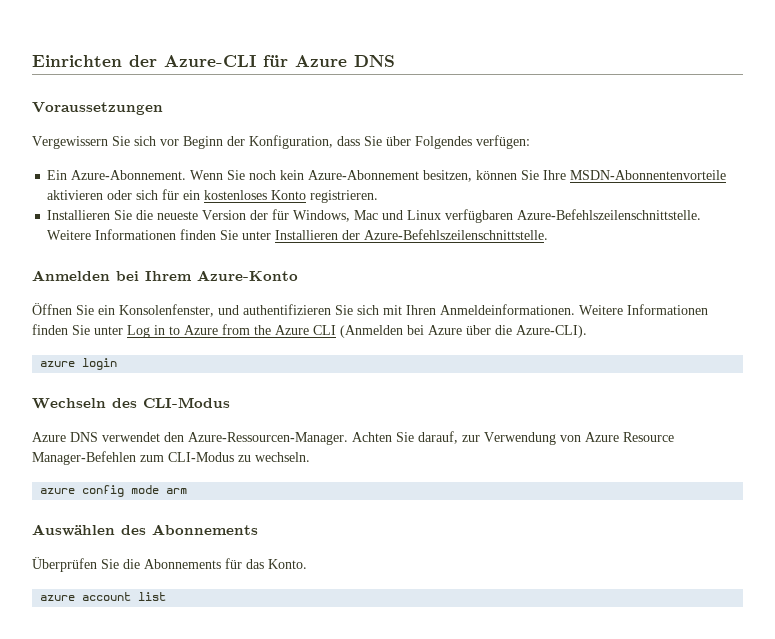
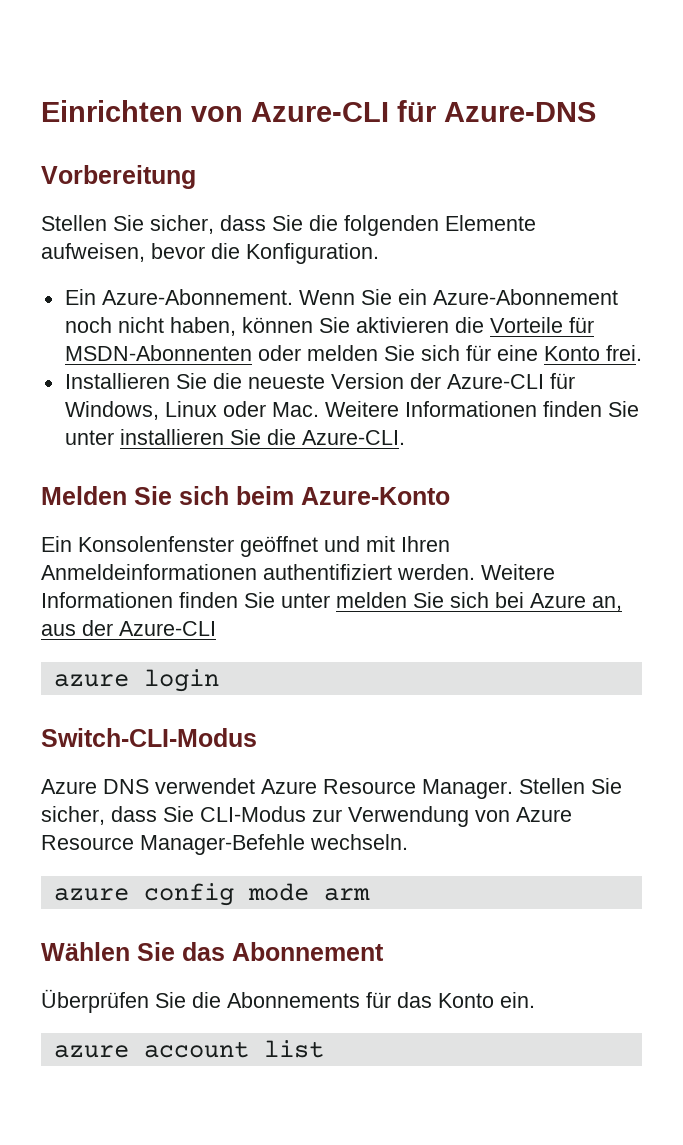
- Einrichten der Azure-CLI für Azure DNS
- Voraussetzungen
- Vergewissern Sie sich vor Beginn der Konfiguration, dass Sie über Folgendes verfügen:
- Ein Azure-Abonnement. Wenn Sie noch kein Azure-Abonnement besitzen, können Sie Ihre MSDN-Abonnentenvorteile aktivieren oder sich für ein kostenloses Konto registrieren.
+ Einrichten von Azure-CLI für Azure-DNS
+ Vorbereitung
+ Stellen Sie sicher, dass Sie die folgenden Elemente aufweisen, bevor die Konfiguration.
+ Ein Azure-Abonnement. Wenn Sie ein Azure-Abonnement noch nicht haben, können Sie aktivieren die Vorteile für MSDN-Abonnenten oder melden Sie sich für eine Konto frei.
- Installieren Sie die neueste Version der für Windows, Mac und Linux verfügbaren Azure-Befehlszeilenschnittstelle. Weitere Informationen finden Sie unter Installieren der Azure-Befehlszeilenschnittstelle.
- Anmelden bei Ihrem Azure-Konto
- Öffnen Sie ein Konsolenfenster, und authentifizieren Sie sich mit Ihren Anmeldeinformationen. Weitere Informationen finden Sie unter Log in to Azure from the Azure CLI (Anmelden bei Azure über die Azure-CLI).
+ Installieren Sie die neueste Version der Azure-CLI für Windows, Linux oder Mac. Weitere Informationen finden Sie unter installieren Sie die Azure-CLI.
+ Melden Sie sich beim Azure-Konto
+ Ein Konsolenfenster geöffnet und mit Ihren Anmeldeinformationen authentifiziert werden. Weitere Informationen finden Sie unter melden Sie sich bei Azure an, aus der Azure-CLI
- Wechseln des CLI-Modus
+ Switch-CLI-Modus
- Azure DNS verwendet den Azure-Ressourcen-Manager. Achten Sie darauf, zur Verwendung von Azure Resource Manager-Befehlen zum CLI-Modus zu wechseln.
+ Azure DNS verwendet Azure Resource Manager. Stellen Sie sicher, dass Sie CLI-Modus zur Verwendung von Azure Resource Manager-Befehle wechseln.
- Auswählen des Abonnements
+ Wählen Sie das Abonnement
- Überprüfen Sie die Abonnements für das Konto.
+ Überprüfen Sie die Abonnements für das Konto ein.

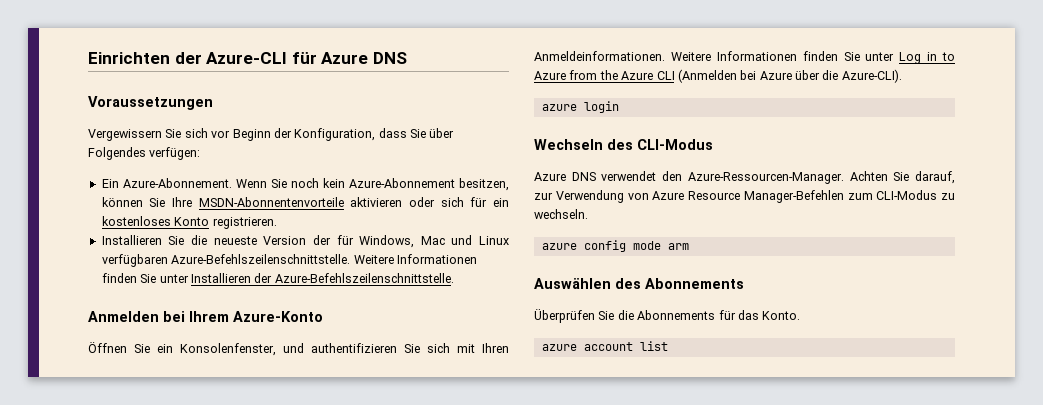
- Einrichten von Azure-CLI für Azure-DNS
- Vorbereitung
- Stellen Sie sicher, dass Sie die folgenden Elemente aufweisen, bevor die Konfiguration.
- Ein Azure-Abonnement. Wenn Sie ein Azure-Abonnement noch nicht haben, können Sie aktivieren die Vorteile für MSDN-Abonnenten oder melden Sie sich für eine Konto frei.
+ Einrichten der Azure-CLI für Azure DNS
+ Voraussetzungen
+ Vergewissern Sie sich vor Beginn der Konfiguration, dass Sie über Folgendes verfügen:
+ Ein Azure-Abonnement. Wenn Sie noch kein Azure-Abonnement besitzen, können Sie Ihre MSDN-Abonnentenvorteile aktivieren oder sich für ein kostenloses Konto registrieren.
- Installieren Sie die neueste Version der Azure-CLI für Windows, Linux oder Mac. Weitere Informationen finden Sie unter installieren Sie die Azure-CLI.
- Melden Sie sich beim Azure-Konto
- Ein Konsolenfenster geöffnet und mit Ihren Anmeldeinformationen authentifiziert werden. Weitere Informationen finden Sie unter melden Sie sich bei Azure an, aus der Azure-CLI
+ Installieren Sie die neueste Version der für Windows, Mac und Linux verfügbaren Azure-Befehlszeilenschnittstelle. Weitere Informationen finden Sie unter Installieren der Azure-Befehlszeilenschnittstelle.
+ Anmelden bei Ihrem Azure-Konto
+ Öffnen Sie ein Konsolenfenster, und authentifizieren Sie sich mit Ihren Anmeldeinformationen. Weitere Informationen finden Sie unter Log in to Azure from the Azure CLI (Anmelden bei Azure über die Azure-CLI).
- Switch-CLI-Modus
+ Wechseln des CLI-Modus
- Azure DNS verwendet Azure Resource Manager. Stellen Sie sicher, dass Sie CLI-Modus zur Verwendung von Azure Resource Manager-Befehle wechseln.
+ Azure DNS verwendet den Azure-Ressourcen-Manager. Achten Sie darauf, zur Verwendung von Azure Resource Manager-Befehlen zum CLI-Modus zu wechseln.
- Wählen Sie das Abonnement
+ Auswählen des Abonnements
- Überprüfen Sie die Abonnements für das Konto ein.
+ Überprüfen Sie die Abonnements für das Konto.

